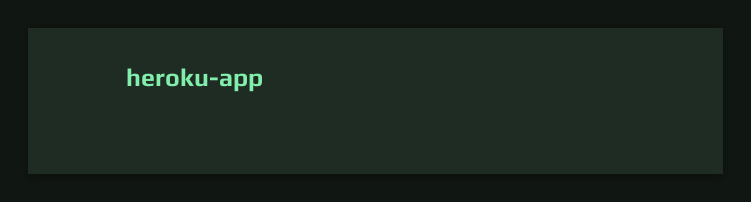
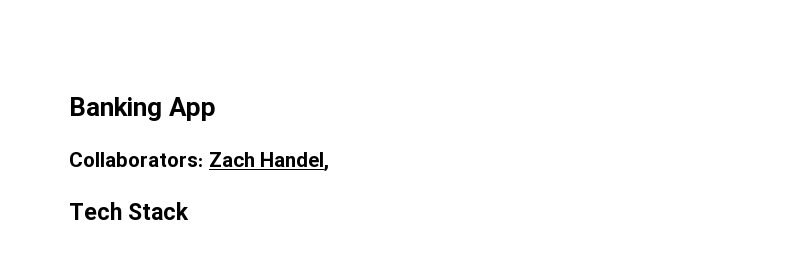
- heroku-app
+ Banking App
+ Collaborators: Zach Handel,
+ Tech Stack

